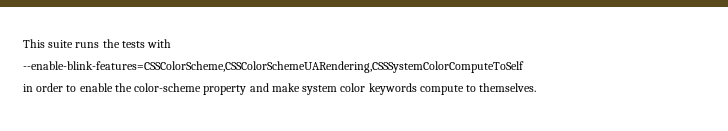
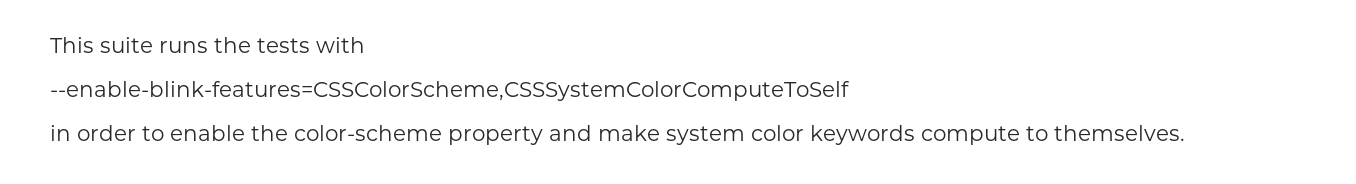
- --enable-blink-features=CSSColorScheme,CSSColorSchemeUARendering,CSSSystemColorComputeToSelf
+ --enable-blink-features=CSSColorScheme,CSSSystemColorComputeToSelf

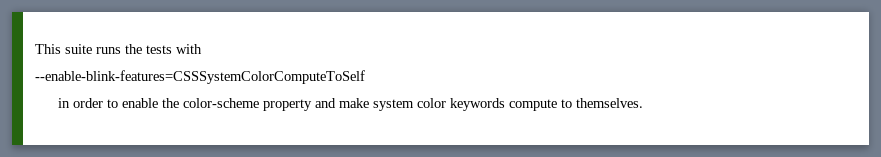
- --enable-blink-features=CSSColorScheme,CSSSystemColorComputeToSelf
+ --enable-blink-features=CSSSystemColorComputeToSelf

